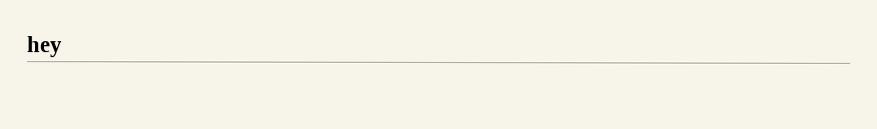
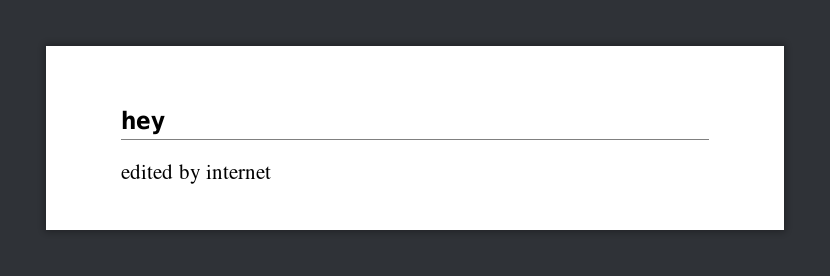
+ edited by internet

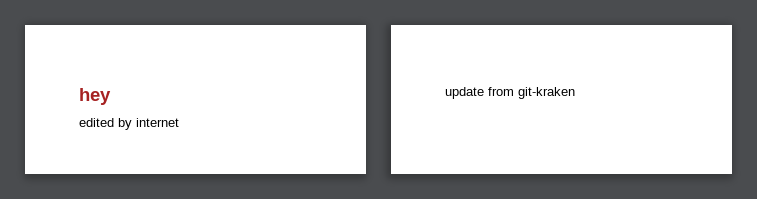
+ update from git-kraken

